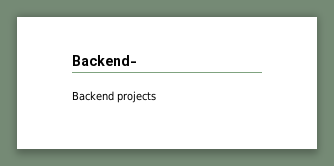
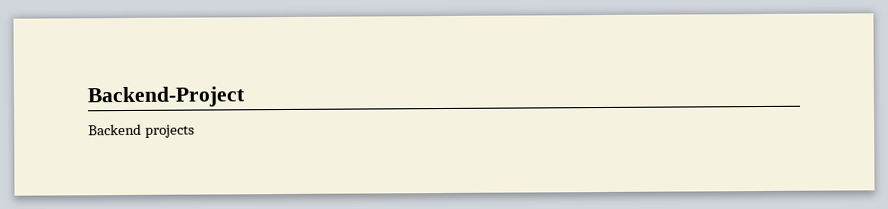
- Backend-
+ Backend-Project

